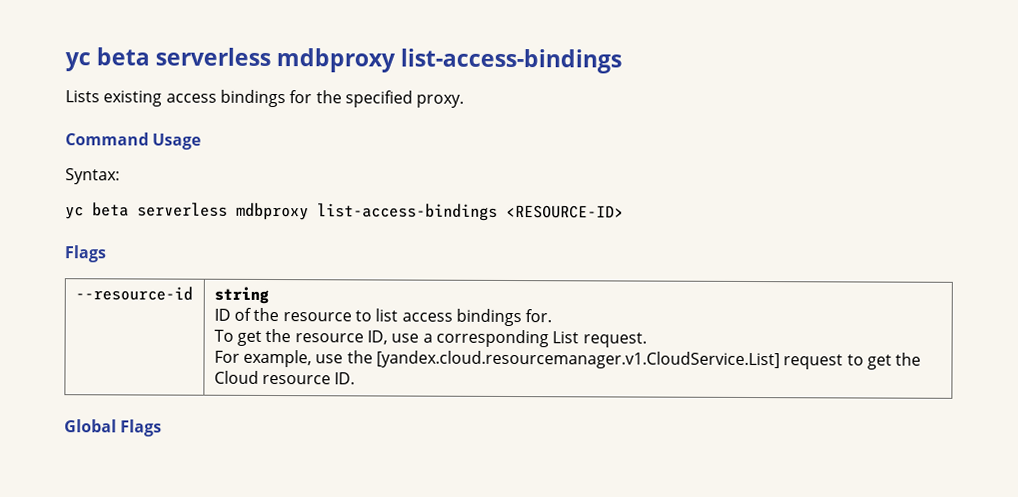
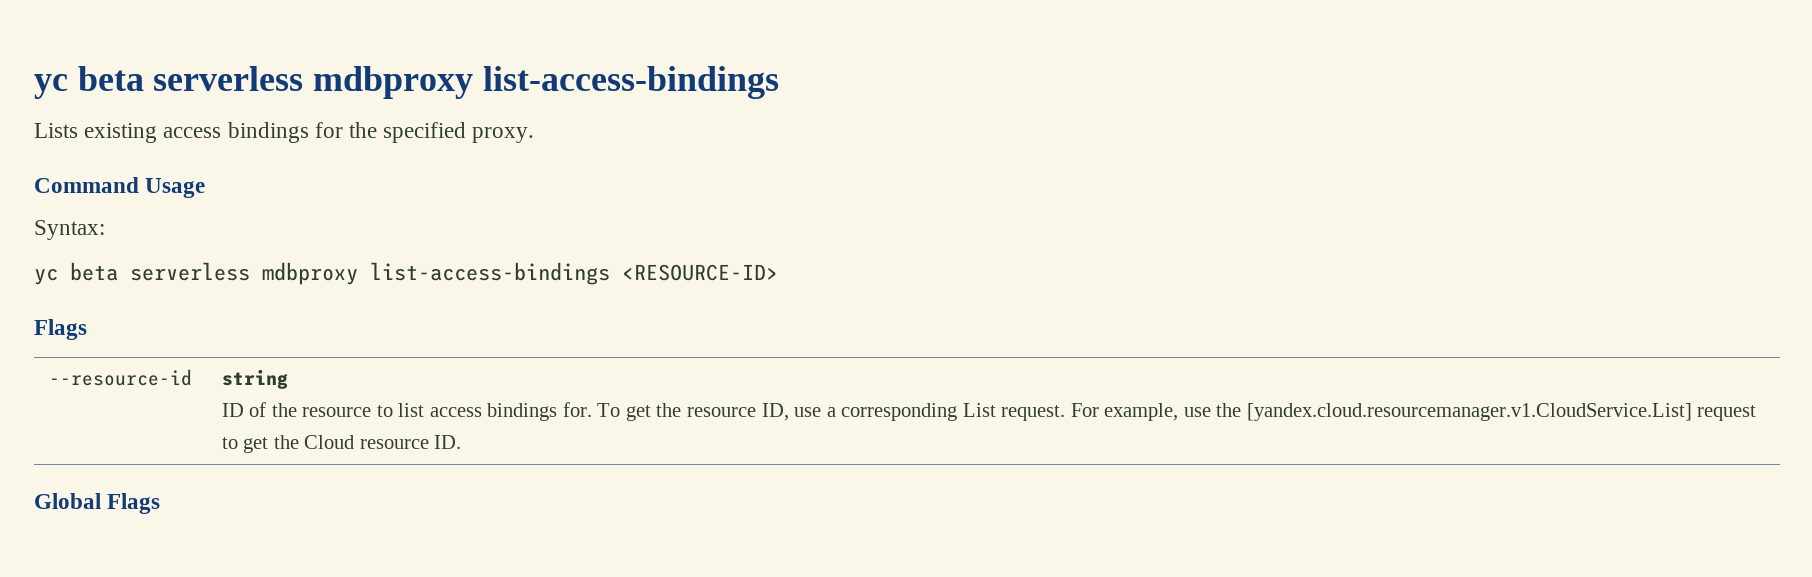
  --resource-id | string
- ID of the resource to list access bindings for.
- To get the resource ID, use a corresponding List request.
- For example, use the [yandex.cloud.resourcemanager.v1.CloudService.List] request to get the Cloud resource ID.
+ ID of the resource to list access bindings for. To get the resource ID, use a corresponding List request. For example, use the [yandex.cloud.resourcemanager.v1.CloudService.List] request to get the Cloud resource ID.

